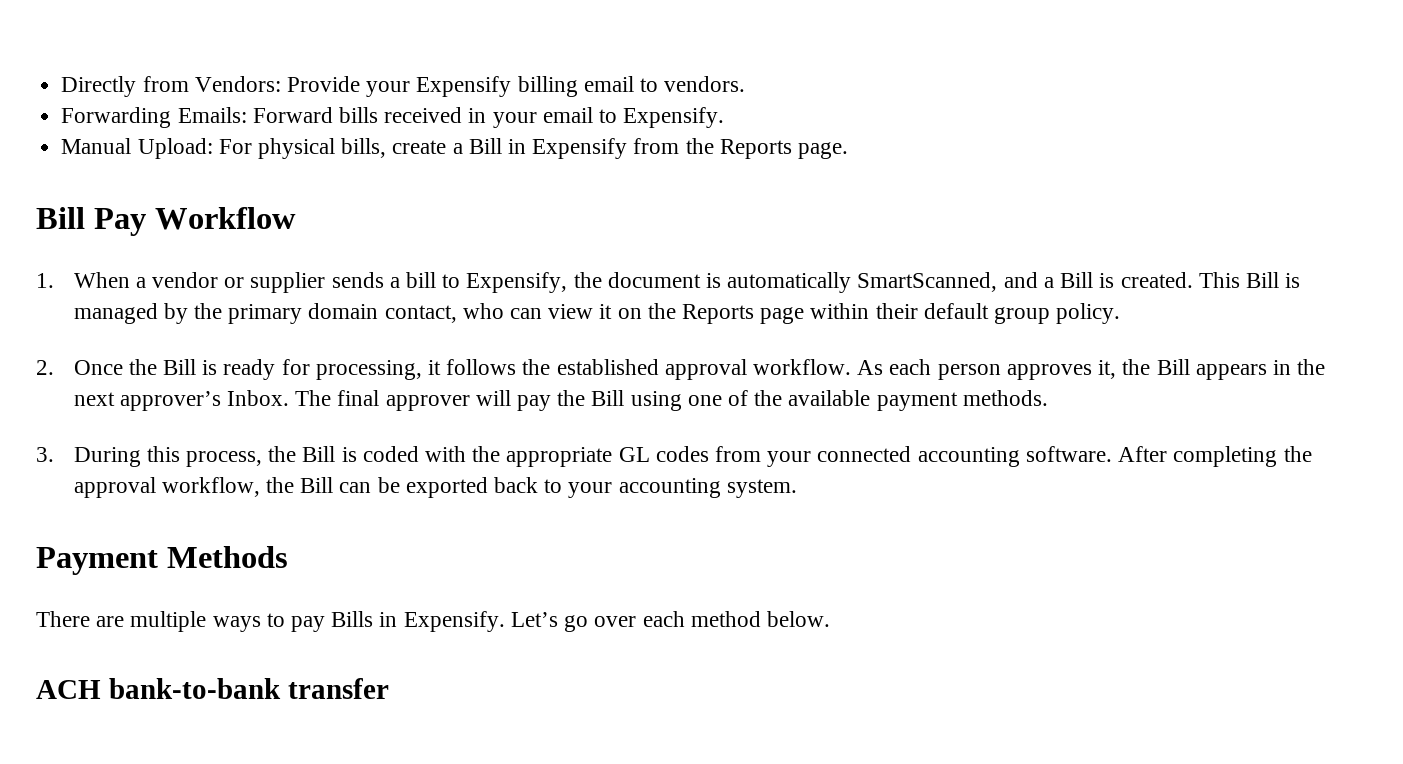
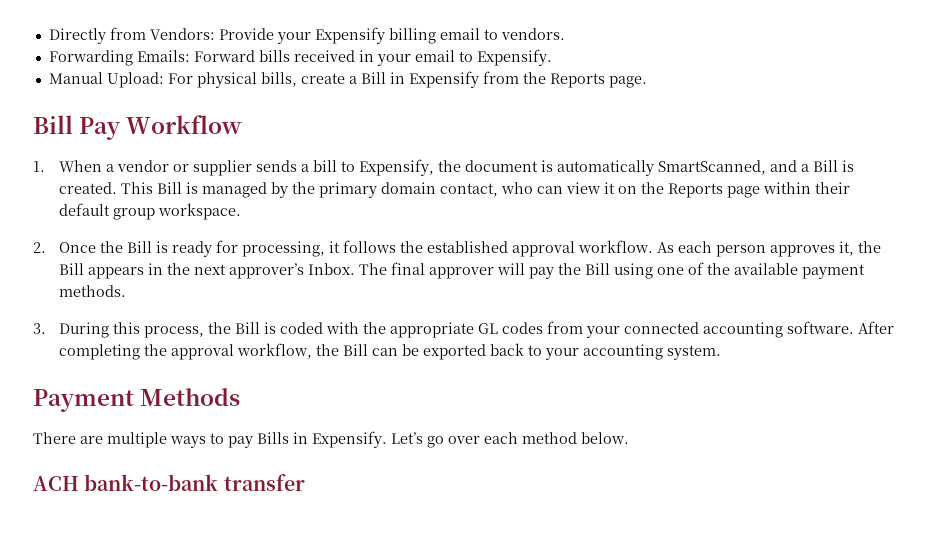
- This Bill is managed by the primary domain contact, who can view it on the Reports page within their default group policy.
+ This Bill is managed by the primary domain contact, who can view it on the Reports page within their default group workspace.

